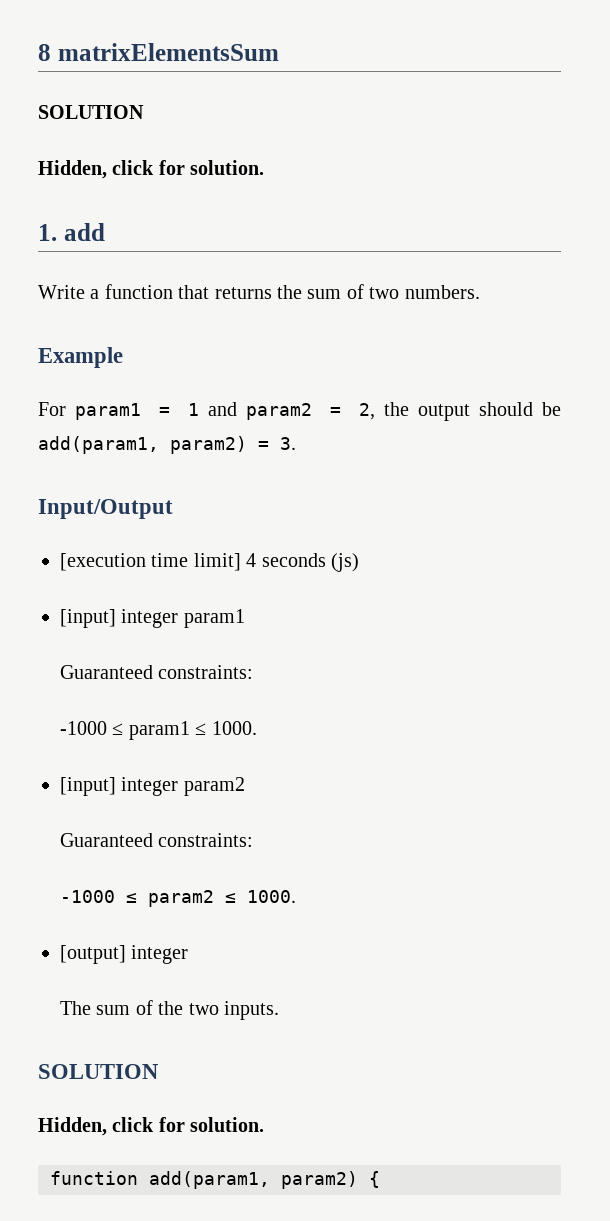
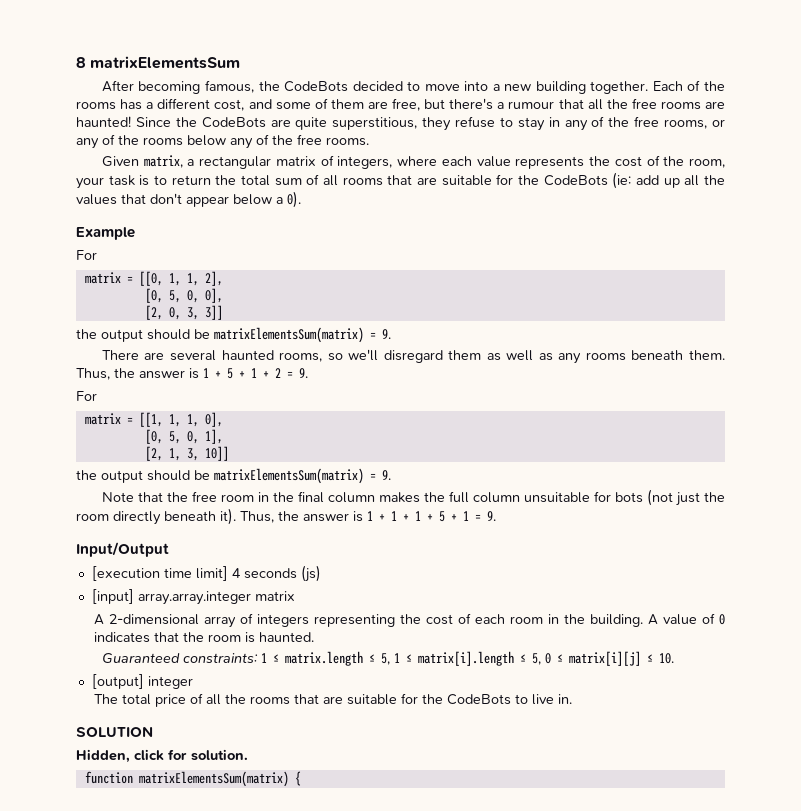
  8 matrixElementsSum
- SOLUTION
- Hidden, click for solution.
- 1. add
- Write a function that returns the sum of two numbers.
+ After becoming famous, the CodeBots decided to move into a new building together. Each of the rooms has a different cost, and some of them are free, but there's a rumour that all the free rooms are haunted! Since the CodeBots are quite superstitious, they refuse to stay in any of the free rooms, or any of the rooms below any of the free rooms.
+ Given matrix, a rectangular matrix of integers, where each value represents the cost of the room, your task is to return the total sum of all rooms that are suitable for the CodeBots (ie: add up all the values that don't appear below a 0).
  Example
- For param1 = 1 and param2 = 2, the output should be add(param1, param2) = 3.
+ For
+ matrix = [[0, 1, 1, 2],
+ [0, 5, 0, 0],
+ [2, 0, 3, 3]]
+ the output should be matrixElementsSum(matrix) = 9.
+ There are several haunted rooms, so we'll disregard them as well as any rooms beneath them. Thus, the answer is 1 + 5 + 1 + 2 = 9.
+ For
+ matrix = [[1, 1, 1, 0],
+ [0, 5, 0, 1],
+ [2, 1, 3, 10]]
+ the output should be matrixElementsSum(matrix) = 9.
+ Note that the free room in the final column makes the full column unsuitable for bots (not just the room directly beneath it). Thus, the answer is 1 + 1 + 1 + 5 + 1 = 9.
- [input] integer param1
- Guaranteed constraints:
- -1000 ≤ param1 ≤ 1000.
- [input] integer param2
- Guaranteed constraints:
- -1000 ≤ param2 ≤ 1000.
+ [input] array.array.integer matrix
+ A 2-dimensional array of integers representing the cost of each room in the building. A value of 0 indicates that the room is haunted.
+ Guaranteed constraints: 1 ≤ matrix.length ≤ 5, 1 ≤ matrix[i].length ≤ 5, 0 ≤ matrix[i][j] ≤ 10.
  [output] integer
- The sum of the two inputs.
+ The total price of all the rooms that are suitable for the CodeBots to live in.
- function add(param1, param2) {
+ function matrixElementsSum(matrix) {

